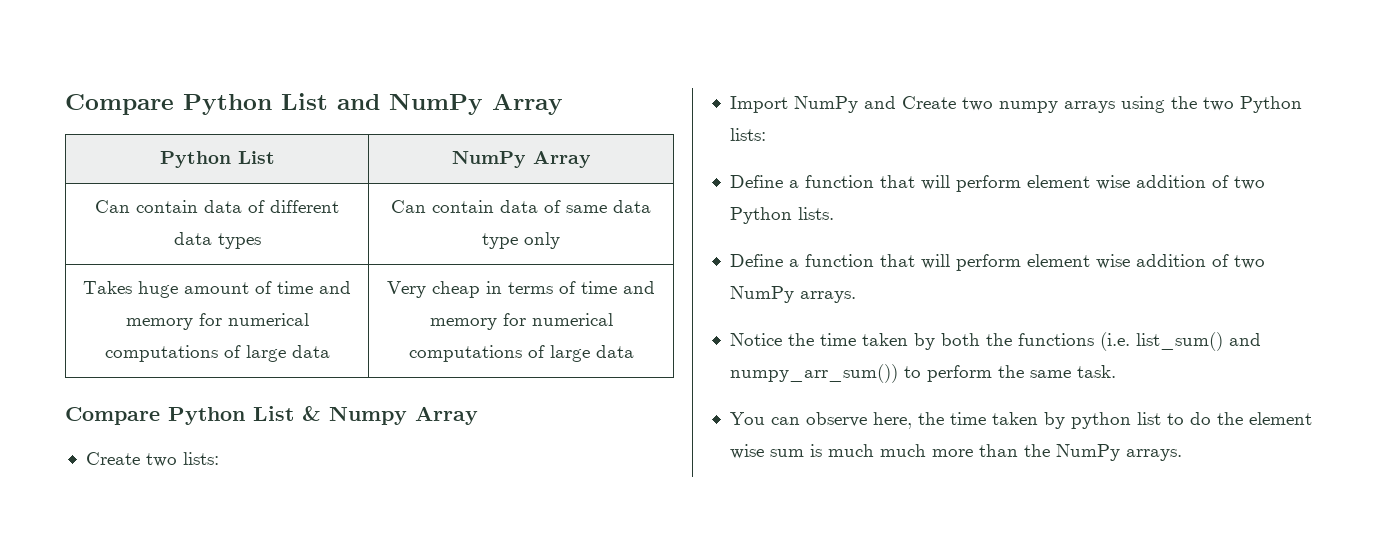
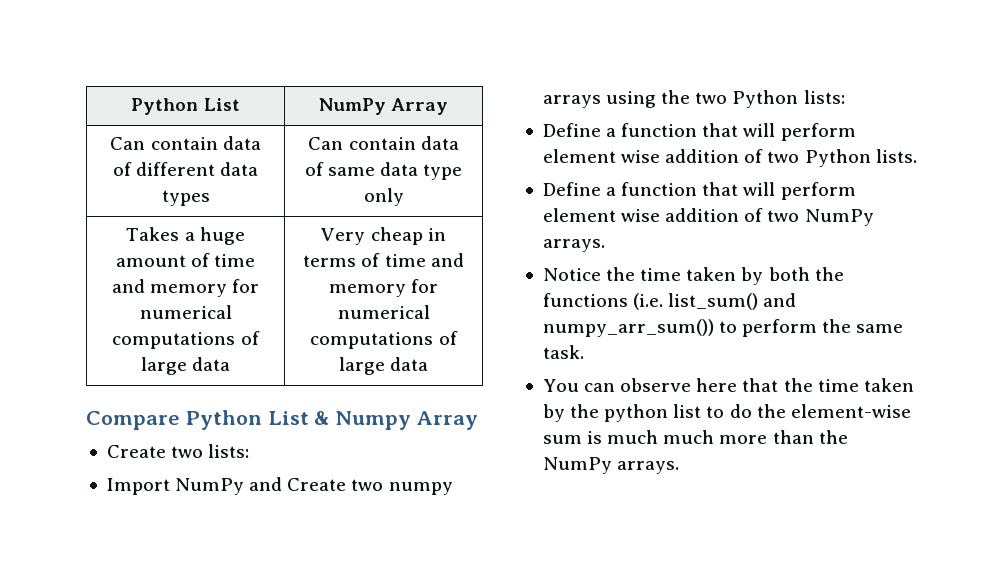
- Compare Python List and NumPy Array
- Takes huge amount of time and memory for numerical computations of large data | Very cheap in terms of time and memory for numerical computations of large data
+ Takes a huge amount of time and memory for numerical computations of large data | Very cheap in terms of time and memory for numerical computations of large data
- You can observe here, the time taken by python list to do the element wise sum is much much more than the NumPy arrays.
+ You can observe here that the time taken by the python list to do the element-wise sum is much much more than the NumPy arrays.

